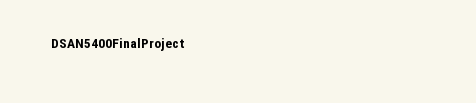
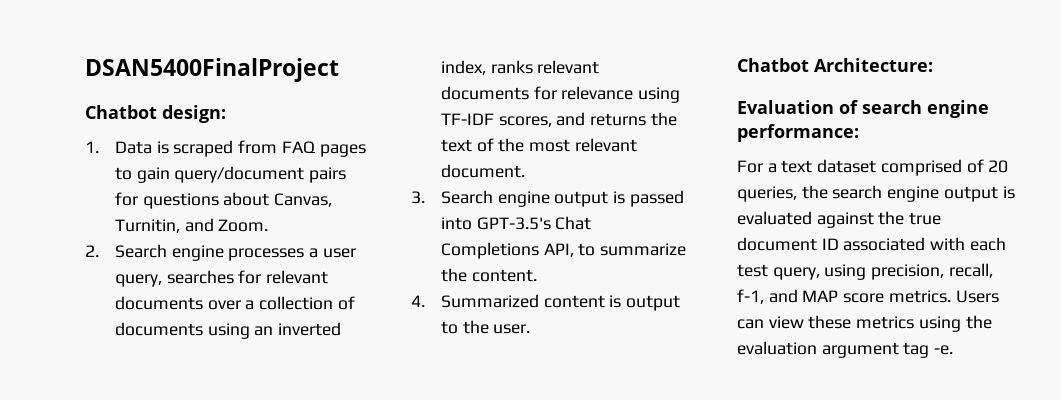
+ Chatbot design:
+ 1. Data is scraped from FAQ pages to gain query/document pairs for questions about Canvas, Turnitin, and Zoom.
+ 2. Search engine processes a user query, searches for relevant documents over a collection of documents using an inverted index, ranks relevant documents for relevance using TF-IDF scores, and returns the text of the most relevant document.
+ 3. Search engine output is passed into GPT-3.5's Chat Completions API, to summarize the content.
+ 4. Summarized content is output to the user.
+ Chatbot Architecture:
+ Evaluation of search engine performance:
+ For a text dataset comprised of 20 queries, the search engine output is evaluated against the true document ID associated with each test query, using precision, recall, f-1, and MAP score metrics. Users can view these metrics using the evaluation argument tag -e.

